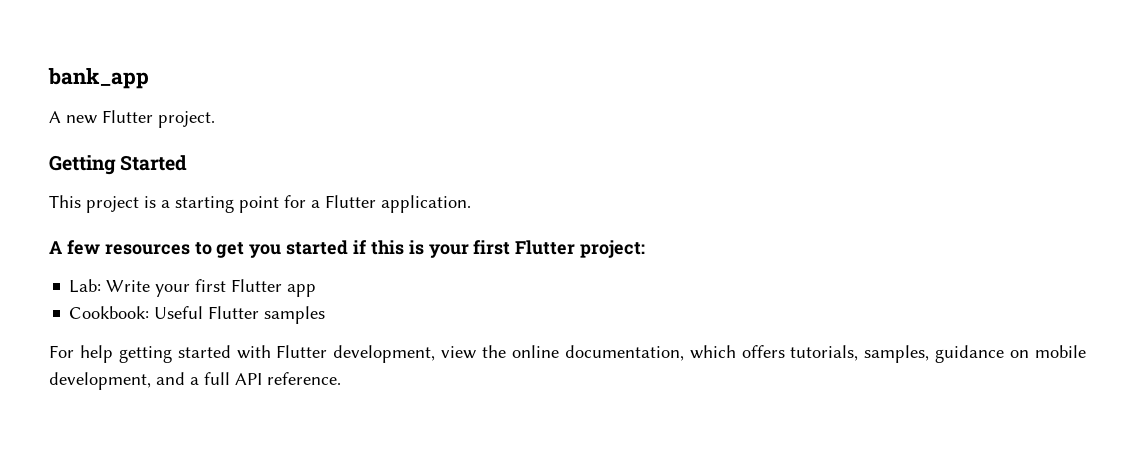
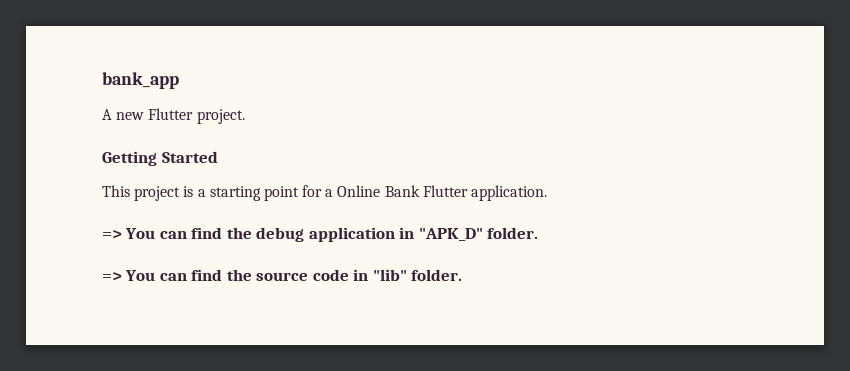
- This project is a starting point for a Flutter application.
+ This project is a starting point for a Online Bank Flutter application.
- A few resources to get you started if this is your first Flutter project:
- Lab: Write your first Flutter app
- Cookbook: Useful Flutter samples
- For help getting started with Flutter development, view the online documentation, which offers tutorials, samples, guidance on mobile development, and a full API reference.
+ => You can find the debug application in "APK_D" folder.
+ => You can find the source code in "lib" folder.

